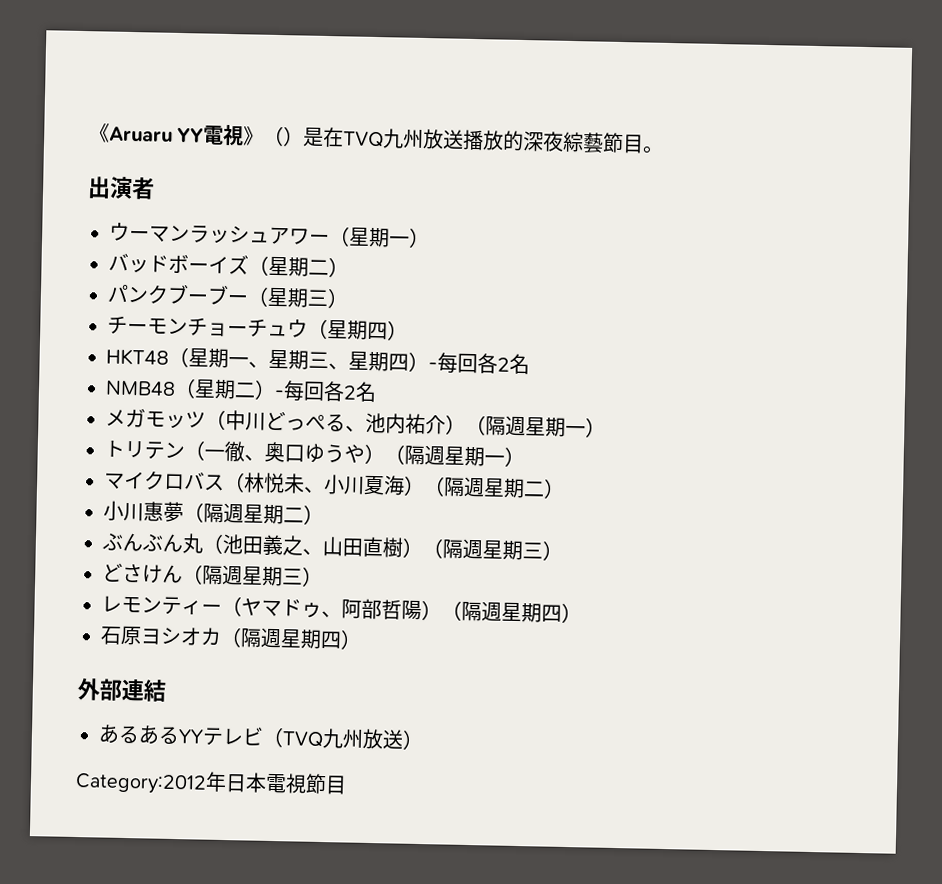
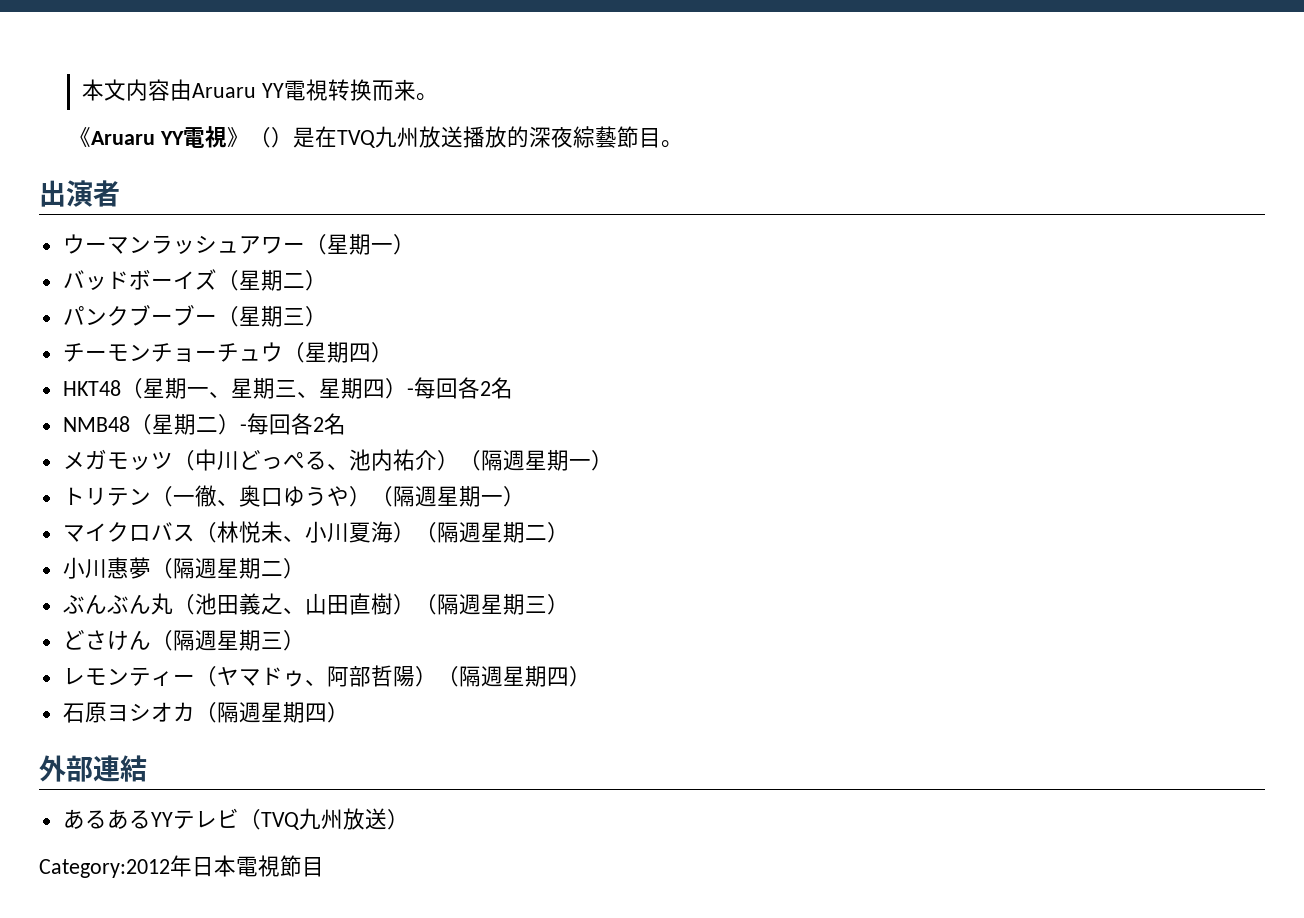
+ 本文内容由Aruaru YY電視转换而来。

